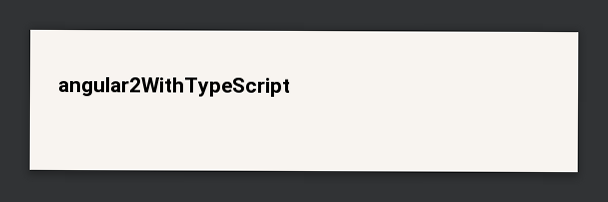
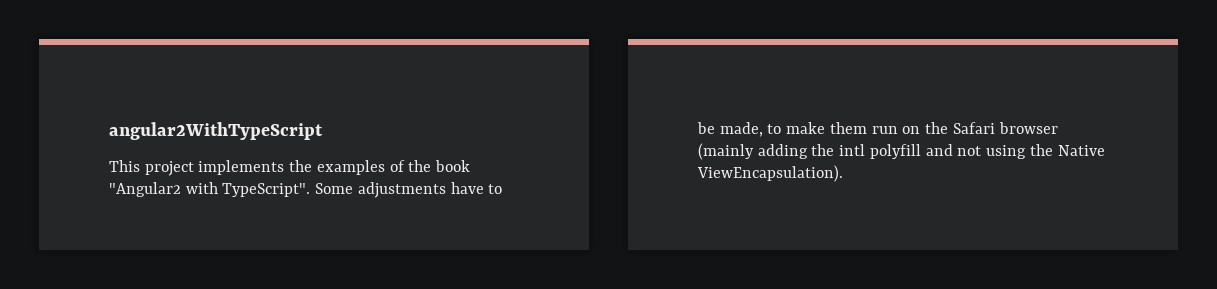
+ This project implements the examples of the book "Angular2 with TypeScript". Some adjustments have to be made, to make them run on the Safari browser (mainly adding the intl polyfill and not using the Native ViewEncapsulation).

